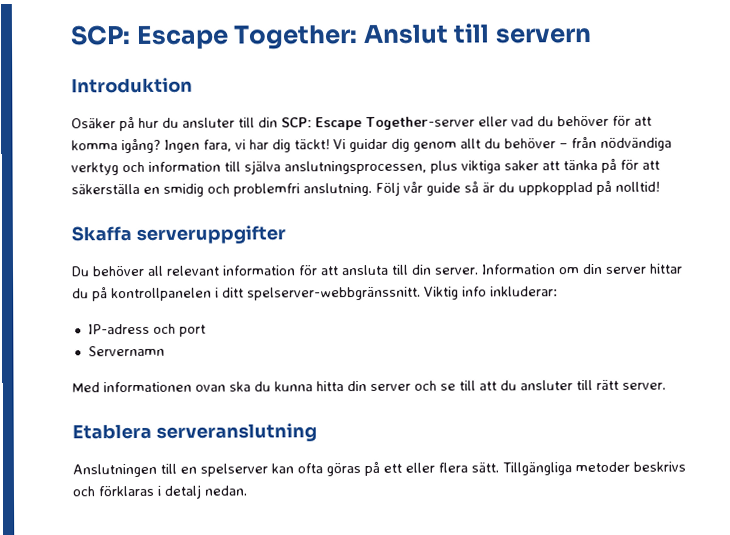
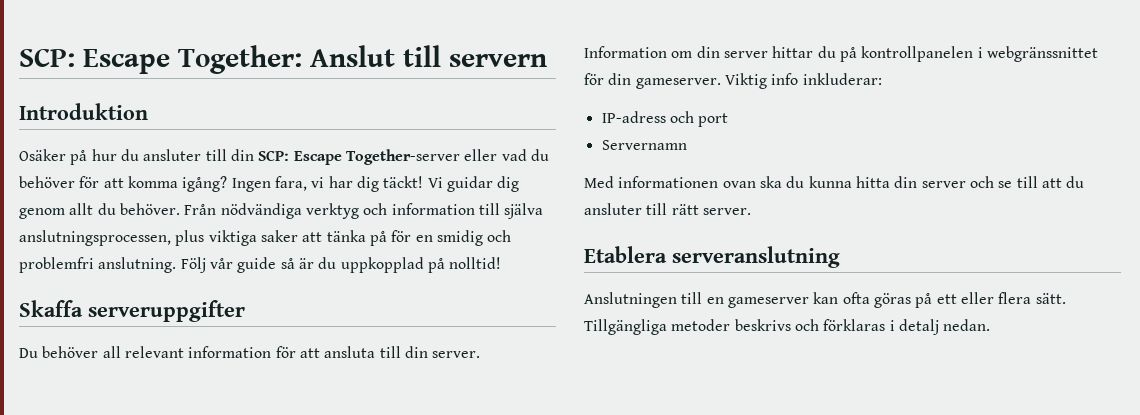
- Vi guidar dig genom allt du behöver – från nödvändiga verktyg och information till själva anslutningsprocessen, plus viktiga saker att tänka på för att säkerställa en smidig och problemfri anslutning.
+ Vi guidar dig genom allt du behöver. Från nödvändiga verktyg och information till själva anslutningsprocessen, plus viktiga saker att tänka på för en smidig och problemfri anslutning.
- Information om din server hittar du på kontrollpanelen i ditt spelserver-webbgränssnitt.
+ Information om din server hittar du på kontrollpanelen i webgränssnittet för din gameserver.
- Anslutningen till en spelserver kan ofta göras på ett eller flera sätt.
+ Anslutningen till en gameserver kan ofta göras på ett eller flera sätt.

